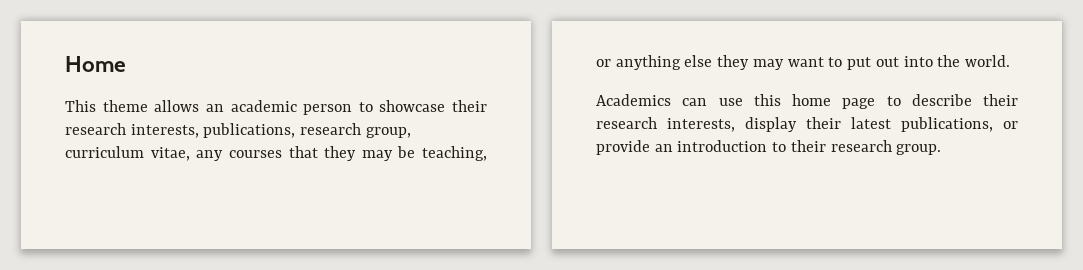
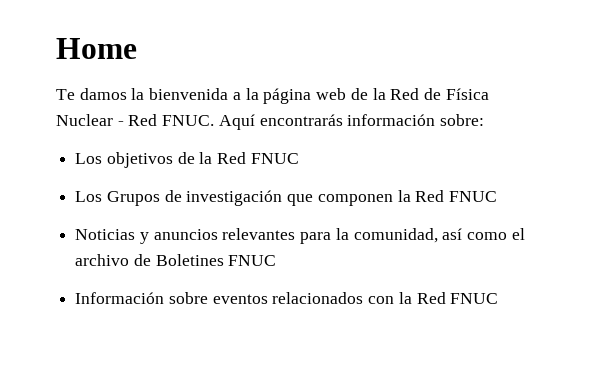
- This theme allows an academic person to showcase their research interests, publications, research group, curriculum vitae, any courses that they may be teaching, or anything else they may want to put out into the world.
- Academics can use this home page to describe their research interests, display their latest publications, or provide an introduction to their research group.
+ Te damos la bienvenida a la página web de la Red de Física Nuclear - Red FNUC. Aquí encontrarás información sobre:
+ Los objetivos de la Red FNUC
+ Los Grupos de investigación que componen la Red FNUC
+ Noticias y anuncios relevantes para la comunidad, así como el archivo de Boletines FNUC
+ Información sobre eventos relacionados con la Red FNUC

